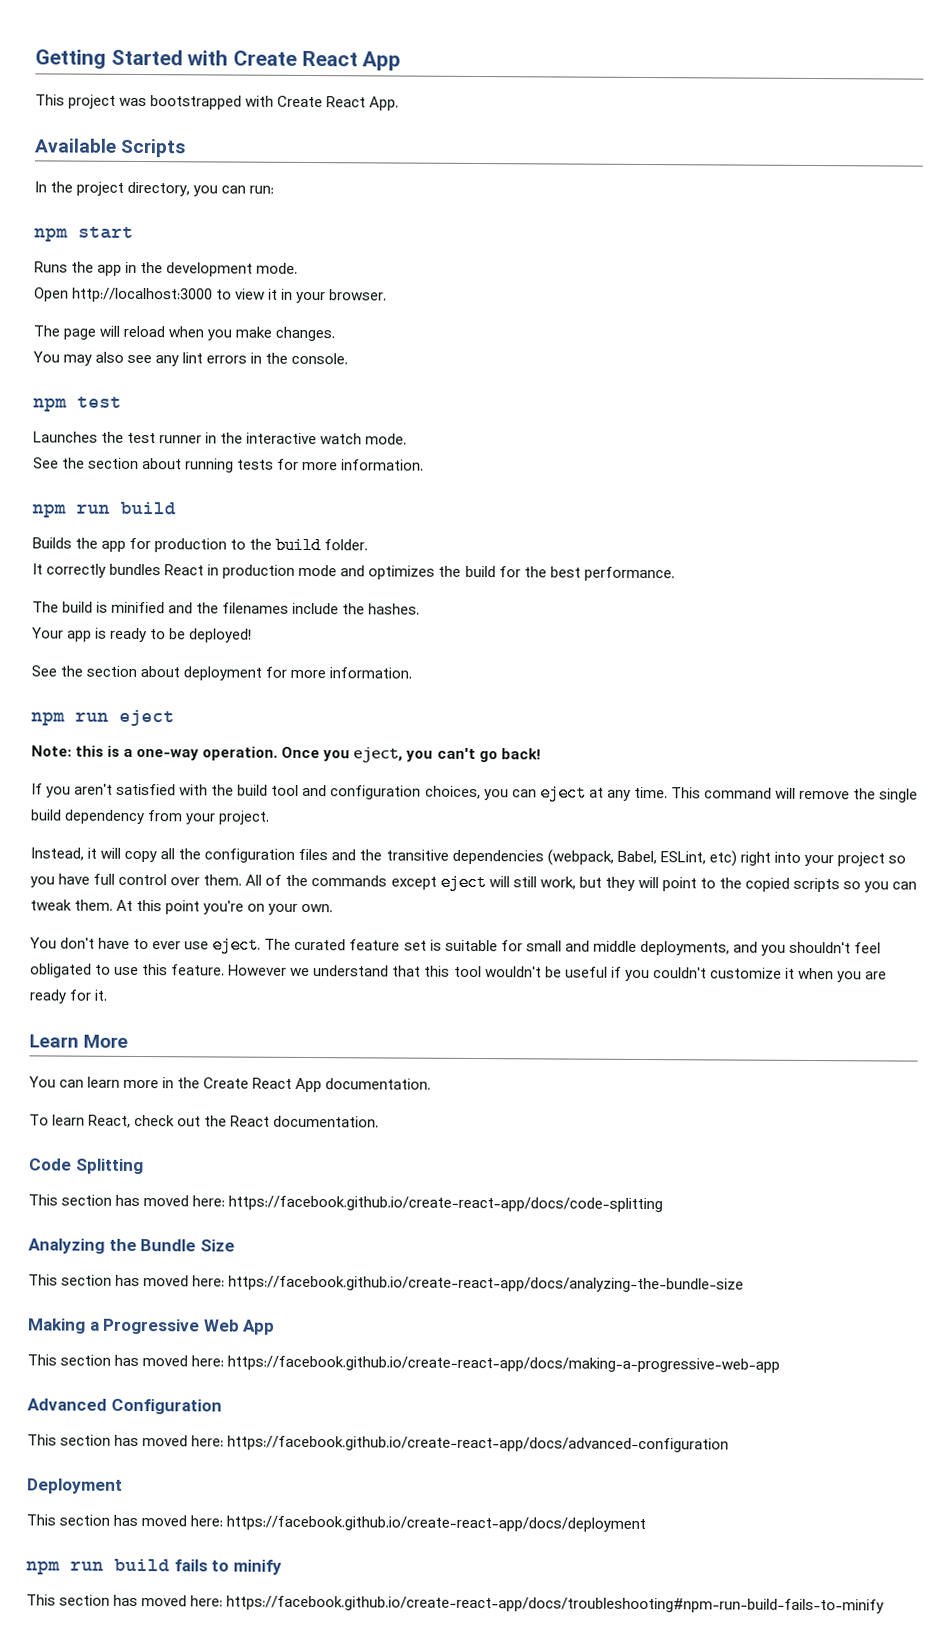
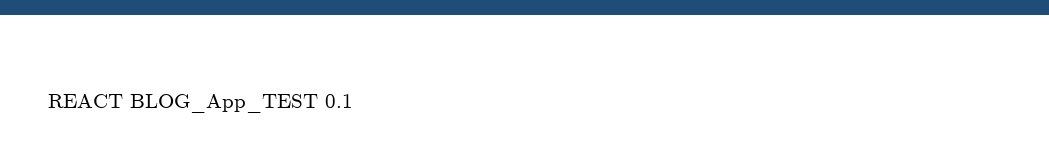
- Getting Started with Create React App
- This project was bootstrapped with Create React App.
- Available Scripts
- In the project directory, you can run:
- npm start
- Runs the app in the development mode.
- Open http://localhost:3000 to view it in your browser.
- The page will reload when you make changes.
- You may also see any lint errors in the console.
- npm test
- Launches the test runner in the interactive watch mode.
- See the section about running tests for more information.
- npm run build
- Builds the app for production to the build folder.
- It correctly bundles React in production mode and optimizes the build for the best performance.
- The build is minified and the filenames include the hashes.
- Your app is ready to be deployed!
- See the section about deployment for more information.
- npm run eject
- Note: this is a one-way operation. Once you eject, you can't go back!
- If you aren't satisfied with the build tool and configuration choices, you can eject at any time. This command will remove the single build dependency from your project.
- Instead, it will copy all the configuration files and the transitive dependencies (webpack, Babel, ESLint, etc) right into your project so you have full control over them. All of the commands except eject will still work, but they will point to the copied scripts so you can tweak them. At this point you're on your own.
- You don't have to ever use eject. The curated feature set is suitable for small and middle deployments, and you shouldn't feel obligated to use this feature. However we understand that this tool wouldn't be useful if you couldn't customize it when you are ready for it.
- Learn More
- You can learn more in the Create React App documentation.
- To learn React, check out the React documentation.
- Code Splitting
- This section has moved here: https://facebook.github.io/create-react-app/docs/code-splitting
- Analyzing the Bundle Size
- This section has moved here: https://facebook.github.io/create-react-app/docs/analyzing-the-bundle-size
- Making a Progressive Web App
- This section has moved here: https://facebook.github.io/create-react-app/docs/making-a-progressive-web-app
- Advanced Configuration
- This section has moved here: https://facebook.github.io/create-react-app/docs/advanced-configuration
- Deployment
- This section has moved here: https://facebook.github.io/create-react-app/docs/deployment
- npm run build fails to minify
- This section has moved here: https://facebook.github.io/create-react-app/docs/troubleshooting#npm-run-build-fails-to-minify
+ REACT BLOG_App_TEST 0.1

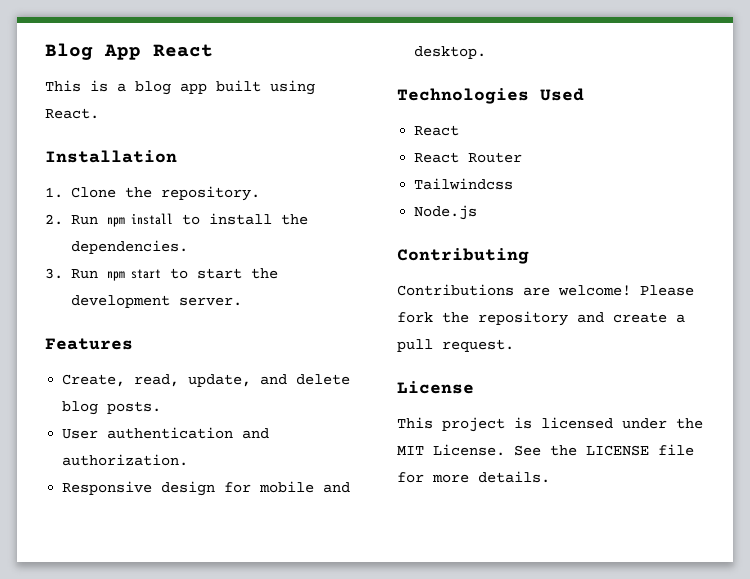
- REACT BLOG_App_TEST 0.1
+ Blog App React
+ This is a blog app built using React.
+ Installation
+ 1. Clone the repository.
+ 2. Run npm install to install the dependencies.
+ 3. Run npm start to start the development server.
+ Features
+ Create, read, update, and delete blog posts.
+ User authentication and authorization.
+ Responsive design for mobile and desktop.
+ Technologies Used
+ React
+ React Router
+ Tailwindcss
+ Node.js
+ Contributing
+ Contributions are welcome! Please fork the repository and create a pull request.
+ License
+ This project is licensed under the MIT License. See the LICENSE file for more details.

